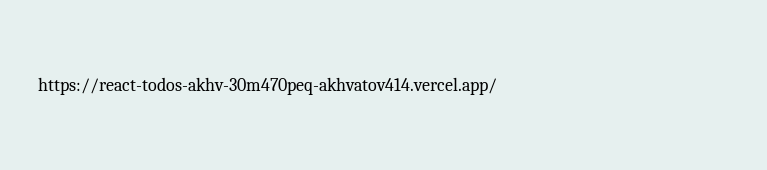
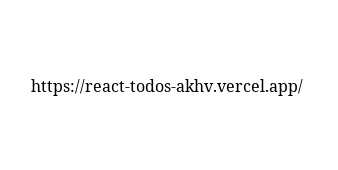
- https://react-todos-akhv-30m470peq-akhvatov414.vercel.app/
+ https://react-todos-akhv.vercel.app/

